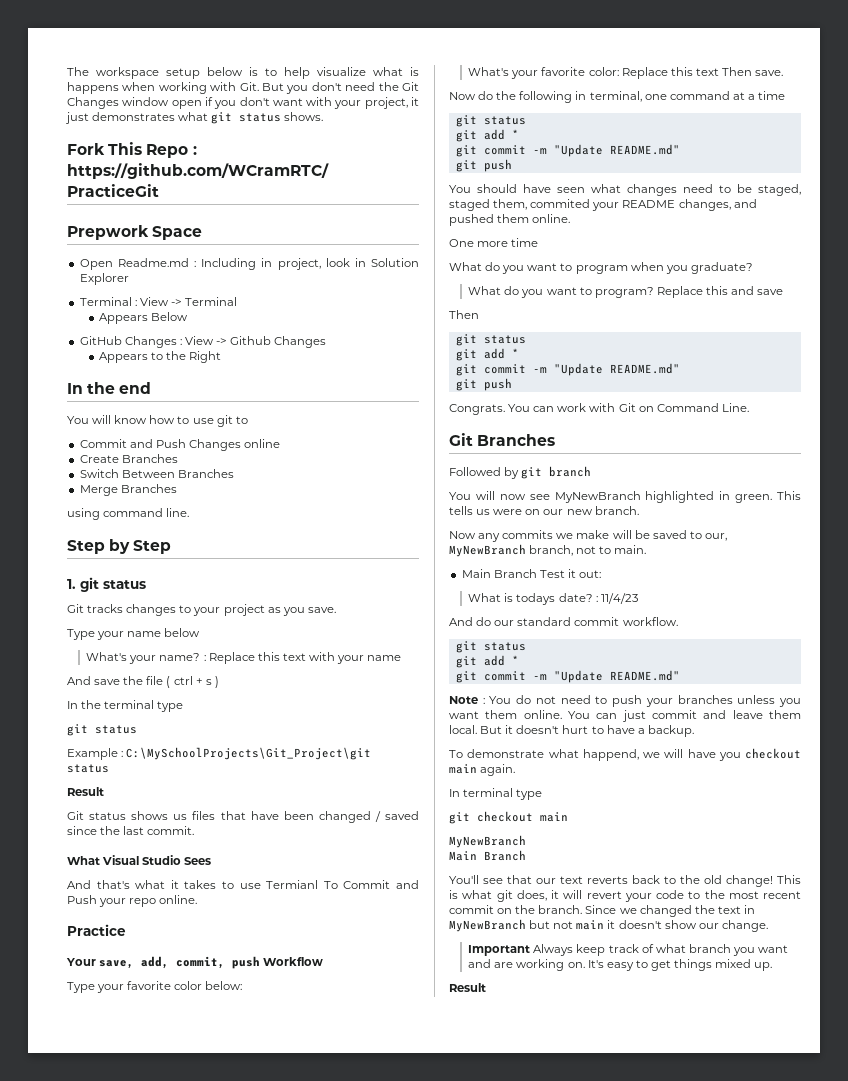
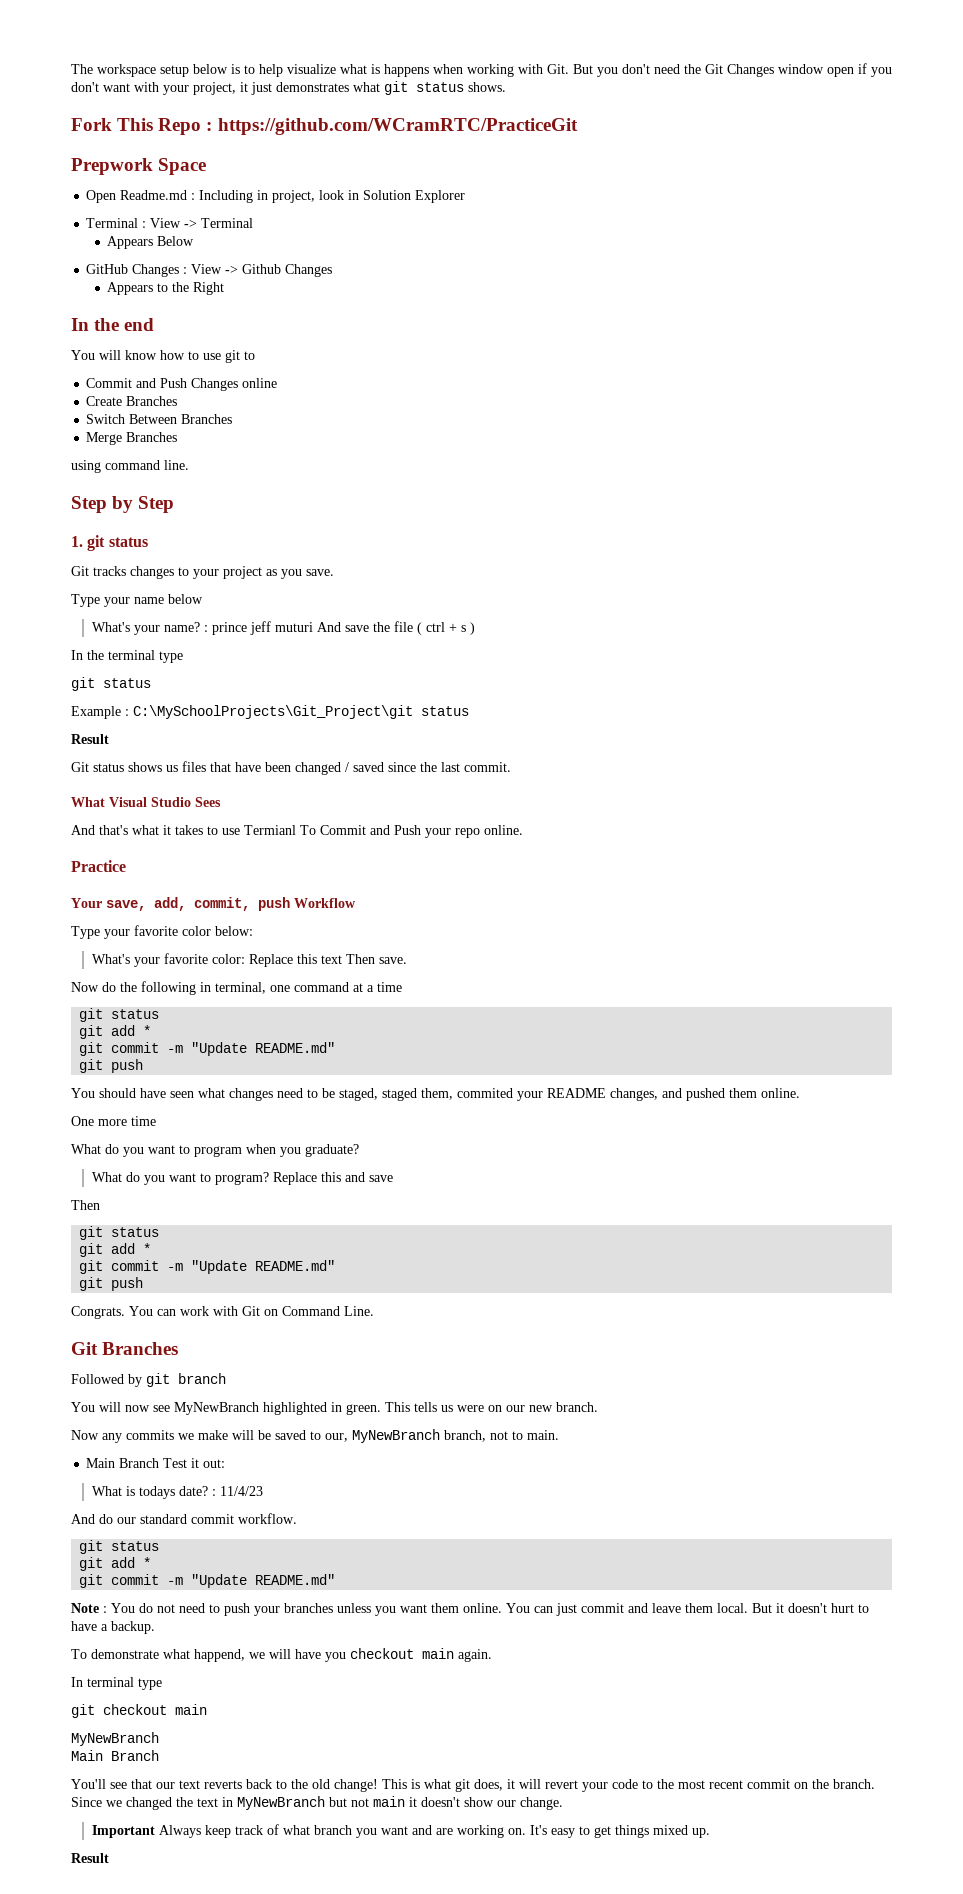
- What's your name? : Replace this text with your name
- And save the file ( ctrl + s )
+ What's your name? : prince jeff muturi And save the file ( ctrl + s )

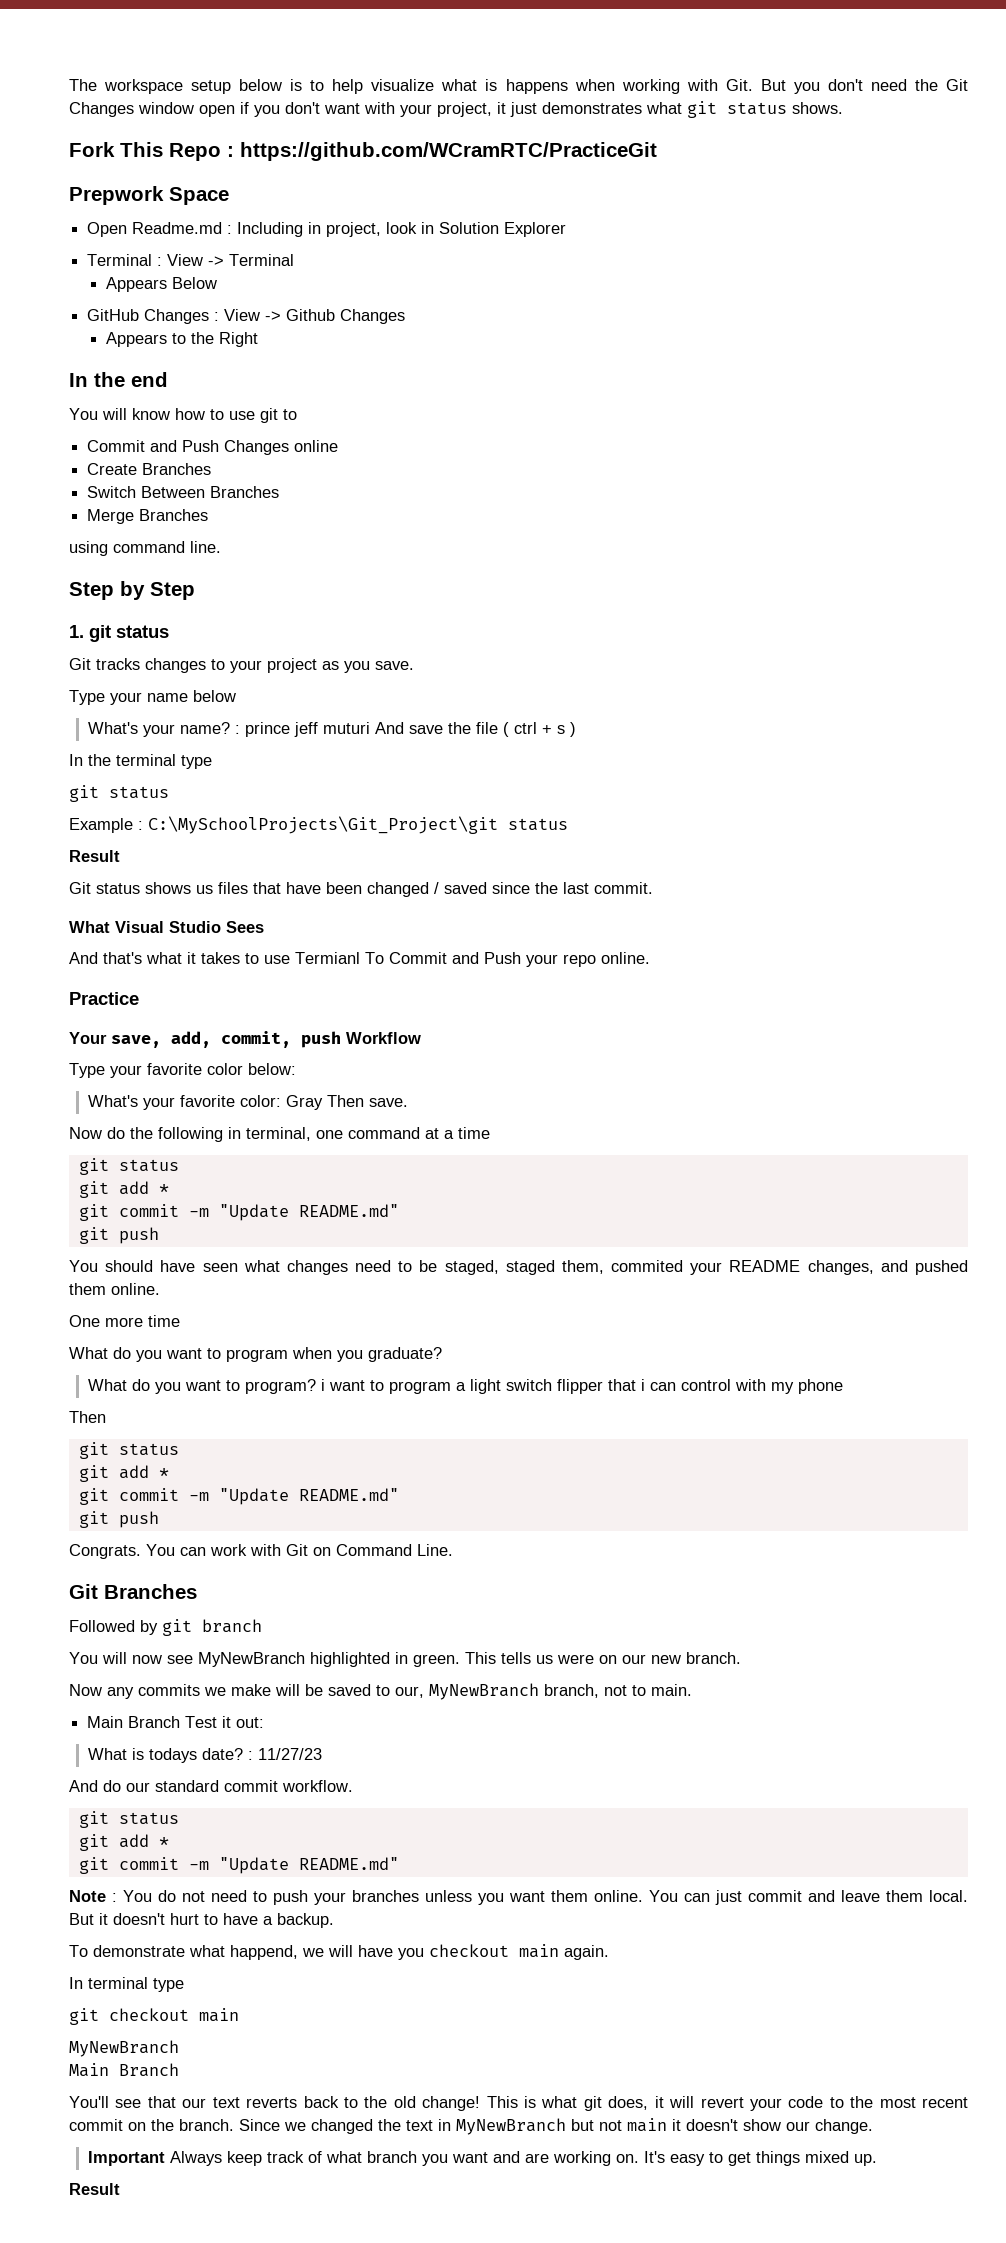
- What's your favorite color: Replace this text Then save.
+ What's your favorite color: Gray Then save.
- What do you want to program? Replace this and save
+ What do you want to program? i want to program a light switch flipper that i can control with my phone
- What is todays date? : 11/4/23
+ What is todays date? : 11/27/23

